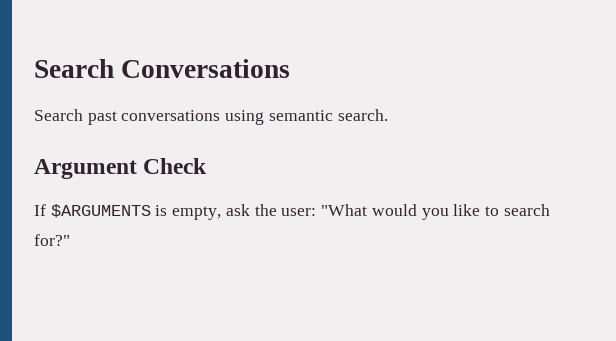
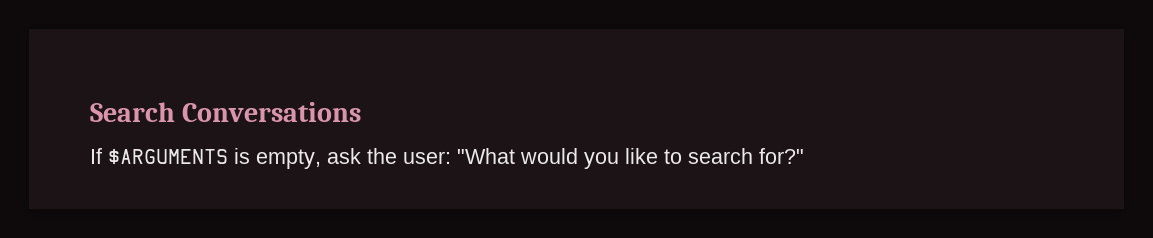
- Search past conversations using semantic search.
- Argument Check

